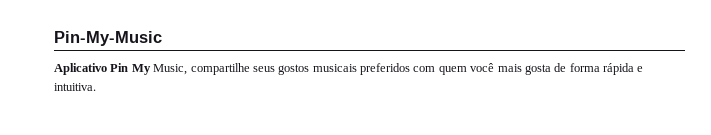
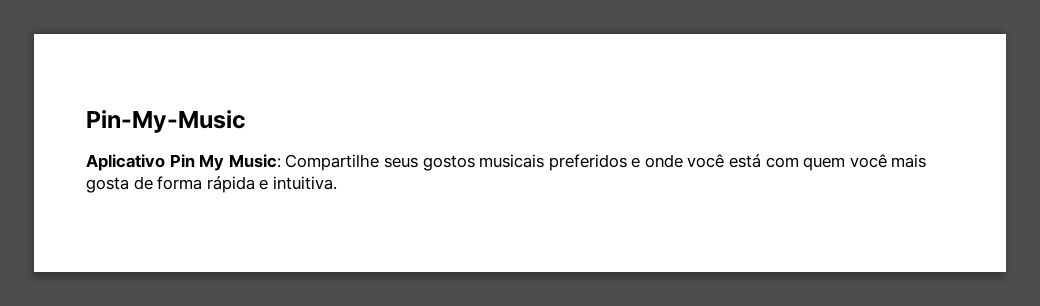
- Aplicativo Pin My Music, compartilhe seus gostos musicais preferidos com quem você mais gosta de forma rápida e intuitiva.
+ Aplicativo Pin My Music: Compartilhe seus gostos musicais preferidos e onde você está com quem você mais gosta de forma rápida e intuitiva.

